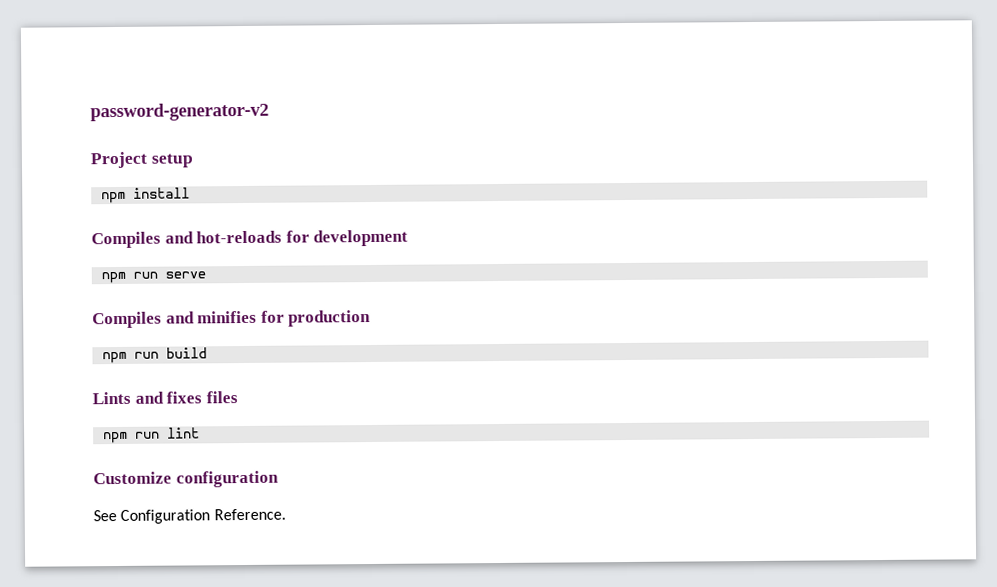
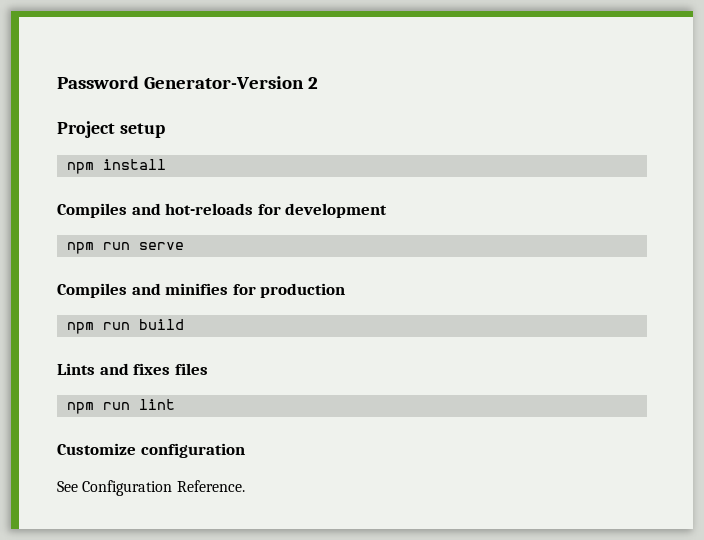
- password-generator-v2
+ Password Generator-Version 2

